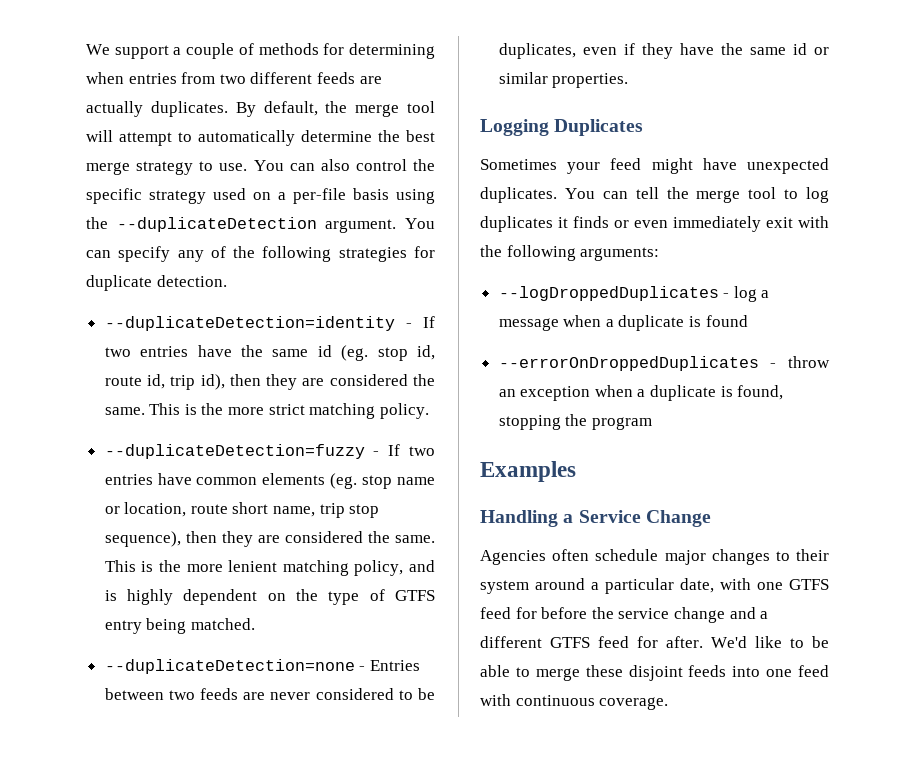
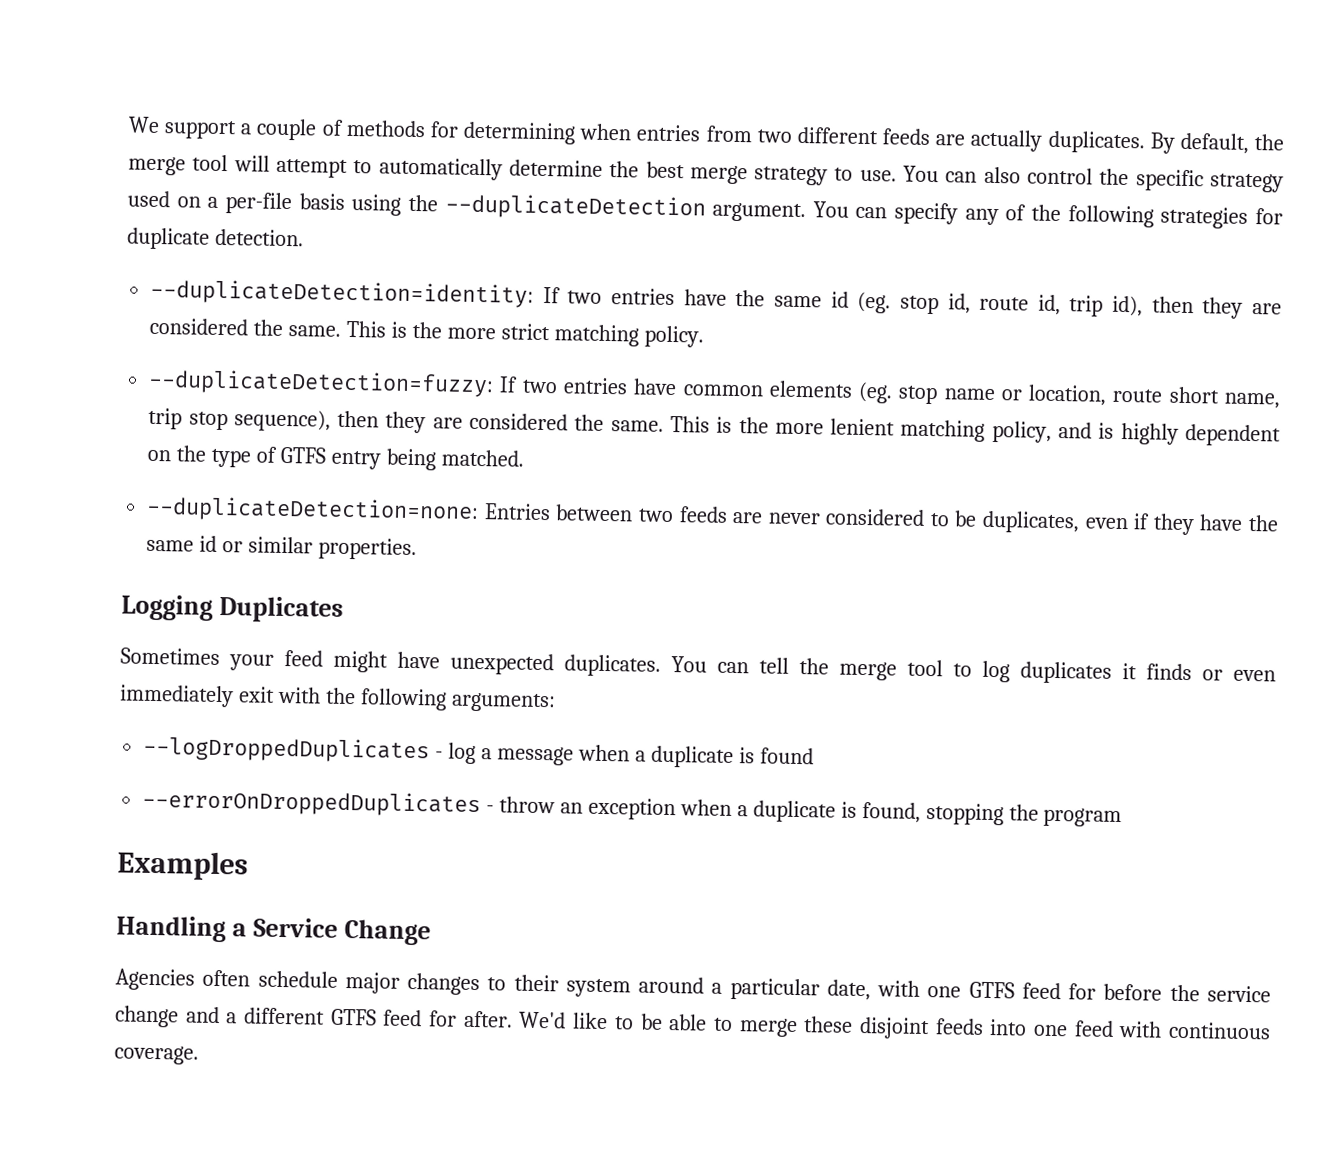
- --duplicateDetection=identity - If two entries have the same id (eg. stop id, route id, trip id), then they are considered the same.
+ --duplicateDetection=identity: If two entries have the same id (eg. stop id, route id, trip id), then they are considered the same.
- --duplicateDetection=fuzzy - If two entries have common elements (eg. stop name or location, route short name, trip stop sequence), then they are considered the same.
+ --duplicateDetection=fuzzy: If two entries have common elements (eg. stop name or location, route short name, trip stop sequence), then they are considered the same.
- --duplicateDetection=none - Entries between two feeds are never considered to be duplicates, even if they have the same id or similar properties.
+ --duplicateDetection=none: Entries between two feeds are never considered to be duplicates, even if they have the same id or similar properties.

